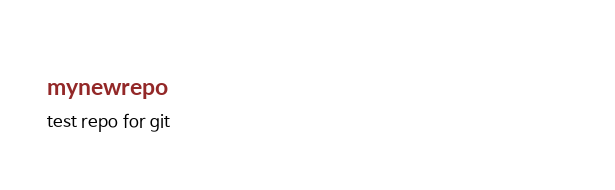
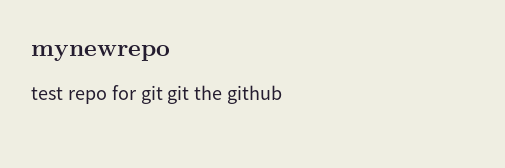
- test repo for git
+ test repo for git git the github

